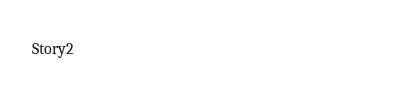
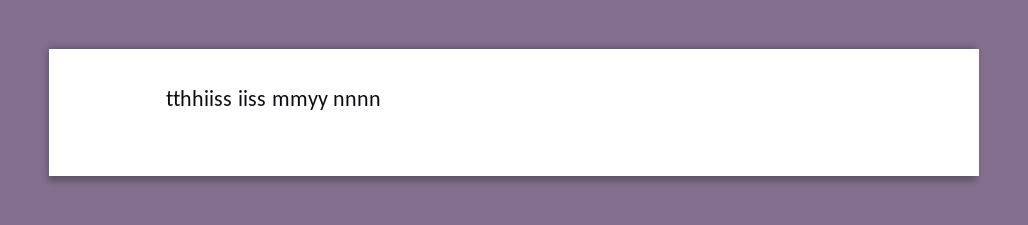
- Story2
+ tthhiiss iiss mmyy nnnn

